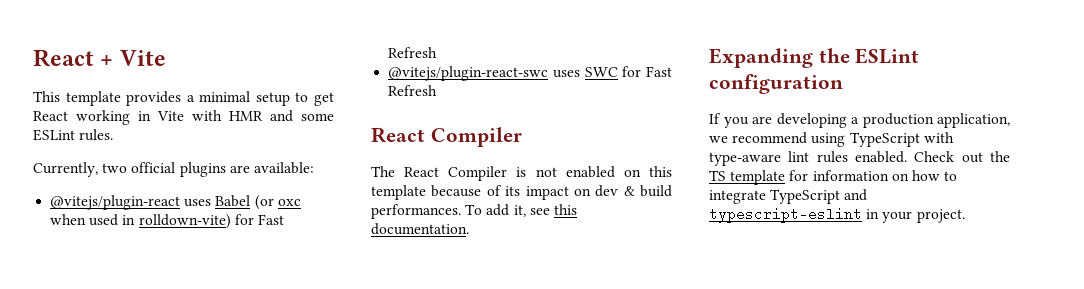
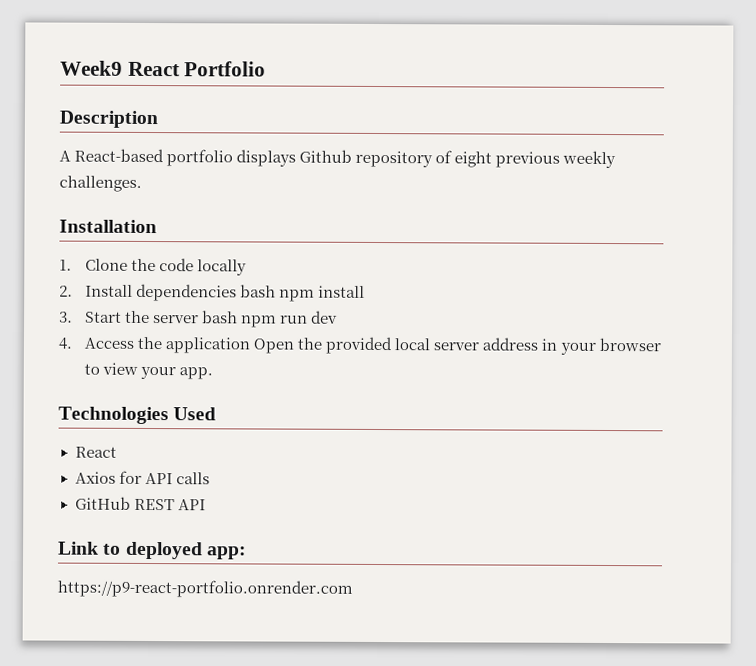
- React + Vite
- This template provides a minimal setup to get React working in Vite with HMR and some ESLint rules.
- Currently, two official plugins are available:
- @vitejs/plugin-react uses Babel (or oxc when used in rolldown-vite) for Fast Refresh
- @vitejs/plugin-react-swc uses SWC for Fast Refresh
- React Compiler
- The React Compiler is not enabled on this template because of its impact on dev & build performances. To add it, see this documentation.
- Expanding the ESLint configuration
- If you are developing a production application, we recommend using TypeScript with type-aware lint rules enabled. Check out the TS template for information on how to integrate TypeScript and typescript-eslint in your project.
+ Week9 React Portfolio
+ Description
+ A React-based portfolio displays Github repository of eight previous weekly challenges.
+ Installation
+ 1. Clone the code locally
+ 2. Install dependencies bash npm install
+ 3. Start the server bash npm run dev
+ 4. Access the application Open the provided local server address in your browser to view your app.
+ Technologies Used
+ React
+ Axios for API calls
+ GitHub REST API
+ Link to deployed app:
+ https://p9-react-portfolio.onrender.com

